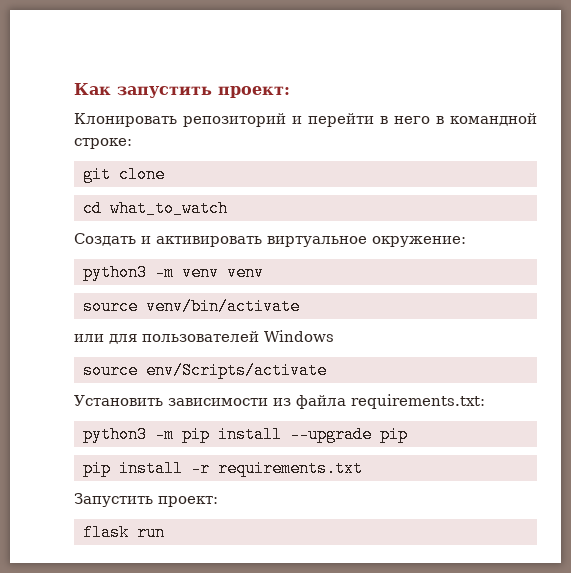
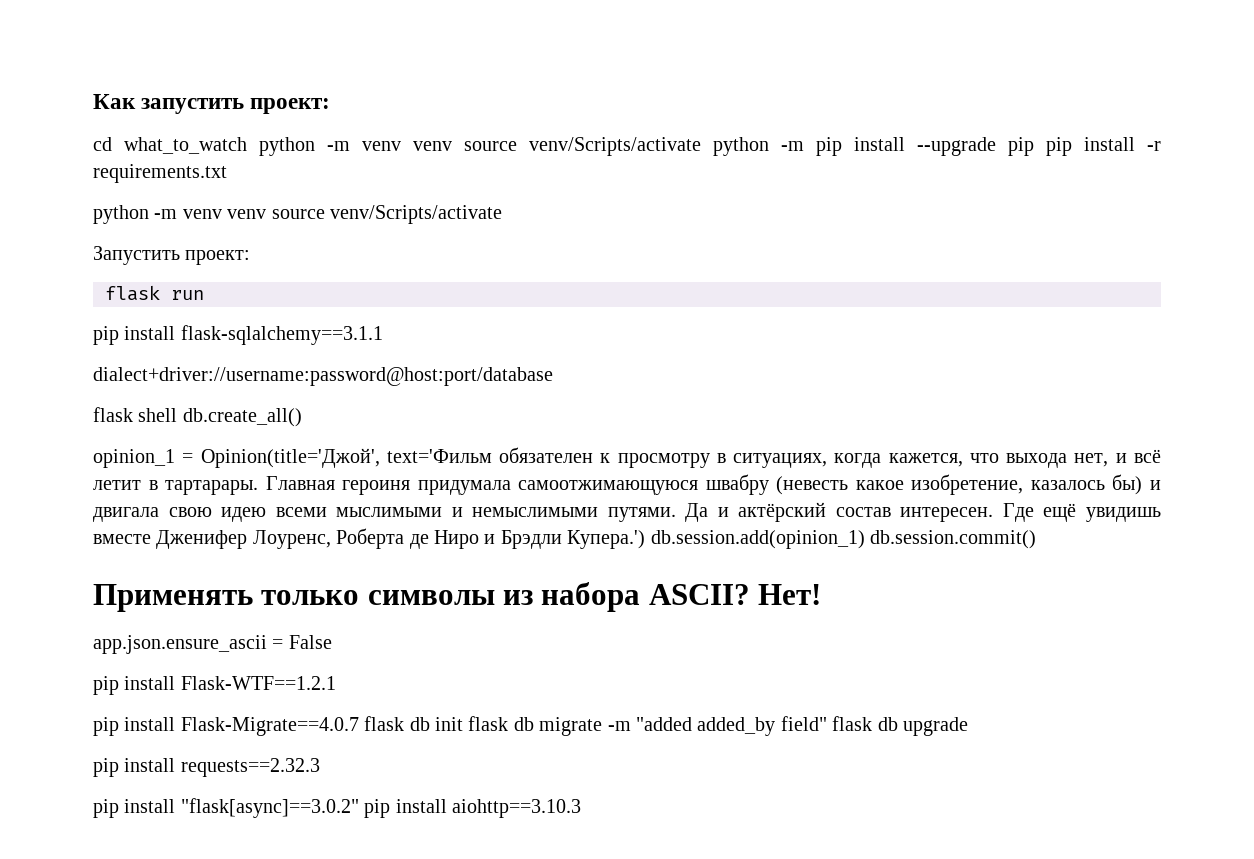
- Клонировать репозиторий и перейти в него в командной строке:
- git clone
- cd what_to_watch
- Cоздать и активировать виртуальное окружение:
- python3 -m venv venv
- source venv/bin/activate
- или для пользователей Windows
- source env/Scripts/activate
- Установить зависимости из файла requirements.txt:
- python3 -m pip install --upgrade pip
- pip install -r requirements.txt
+ cd what_to_watch python -m venv venv source venv/Scripts/activate python -m pip install --upgrade pip pip install -r requirements.txt
+ python -m venv venv source venv/Scripts/activate
  Запустить проект:
  flask run
+ pip install flask-sqlalchemy==3.1.1
+ dialect+driver://username:password@host:port/database
+ flask shell db.create_all()
+ opinion_1 = Opinion(title='Джой', text='Фильм обязателен к просмотру в ситуациях, когда кажется, что выхода нет, и всё летит в тартарары. Главная героиня придумала самоотжимающуюся швабру (невесть какое изобретение, казалось бы) и двигала свою идею всеми мыслимыми и немыслимыми путями. Да и актёрский состав интересен. Где ещё увидишь вместе Дженифер Лоуренс, Роберта де Ниро и Брэдли Купера.') db.session.add(opinion_1) db.session.commit()
+ Применять только символы из набора ASCII? Нет!
+ app.json.ensure_ascii = False
+ pip install Flask-WTF==1.2.1
+ pip install Flask-Migrate==4.0.7 flask db init flask db migrate -m "added added_by field" flask db upgrade
+ pip install requests==2.32.3
+ pip install "flask[async]==3.0.2" pip install aiohttp==3.10.3

